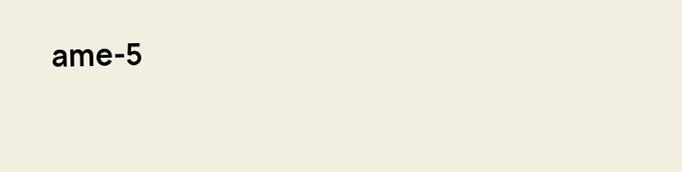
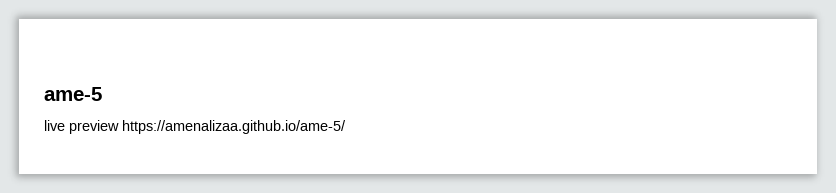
+ live preview https://amenalizaa.github.io/ame-5/

